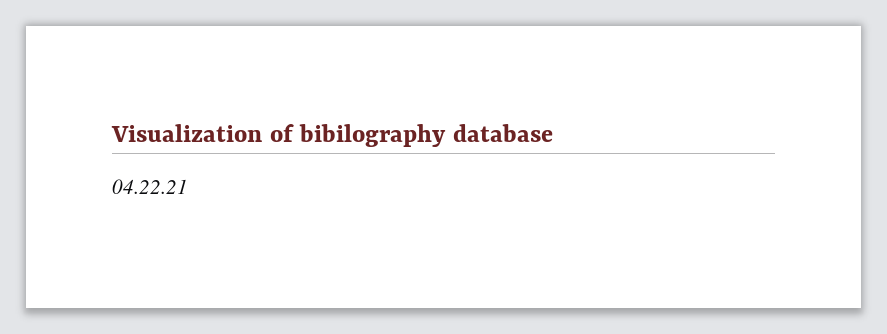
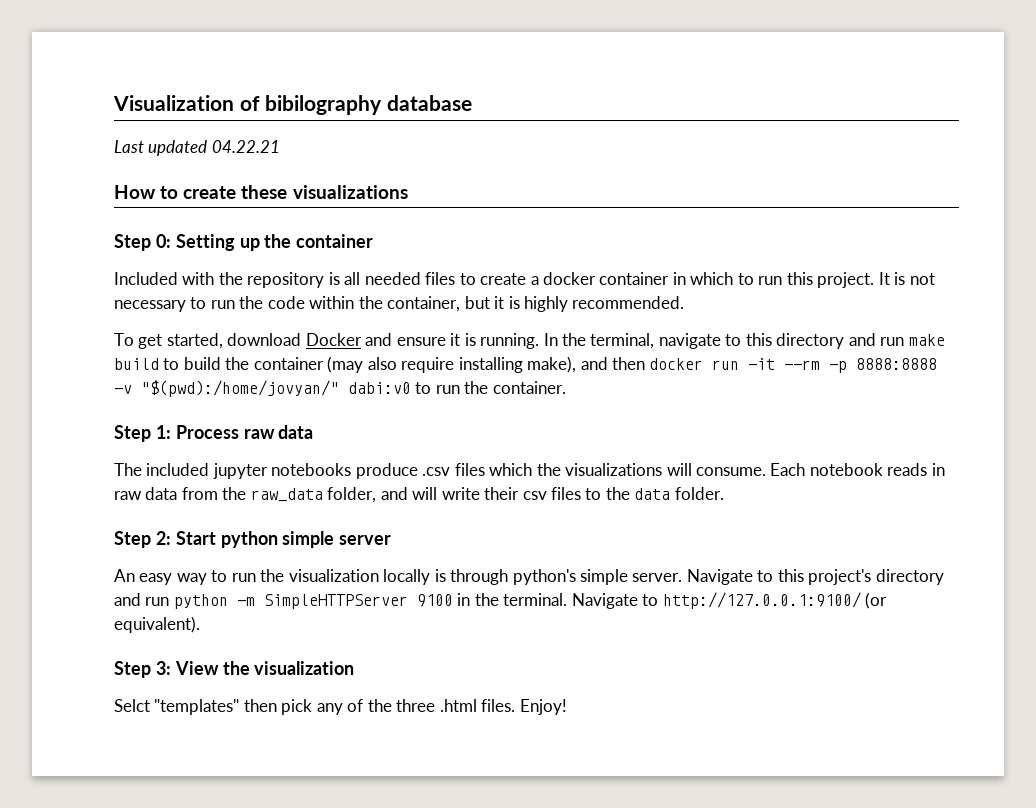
- 04.22.21
+ Last updated 04.22.21
+ How to create these visualizations
+ Step 0: Setting up the container
+ Included with the repository is all needed files to create a docker container in which to run this project. It is not necessary to run the code within the container, but it is highly recommended.
+ To get started, download Docker and ensure it is running. In the terminal, navigate to this directory and run make build to build the container (may also require installing make), and then docker run -it --rm -p 8888:8888 -v "$(pwd):/home/jovyan/" dabi:v0 to run the container.
+ Step 1: Process raw data
+ The included jupyter notebooks produce .csv files which the visualizations will consume. Each notebook reads in raw data from the raw_data folder, and will write their csv files to the data folder.
+ Step 2: Start python simple server
+ An easy way to run the visualization locally is through python's simple server. Navigate to this project's directory and run python -m SimpleHTTPServer 9100 in the terminal. Navigate to http://127.0.0.1:9100/ (or equivalent).
+ Step 3: View the visualization
+ Selct "templates" then pick any of the three .html files. Enjoy!

